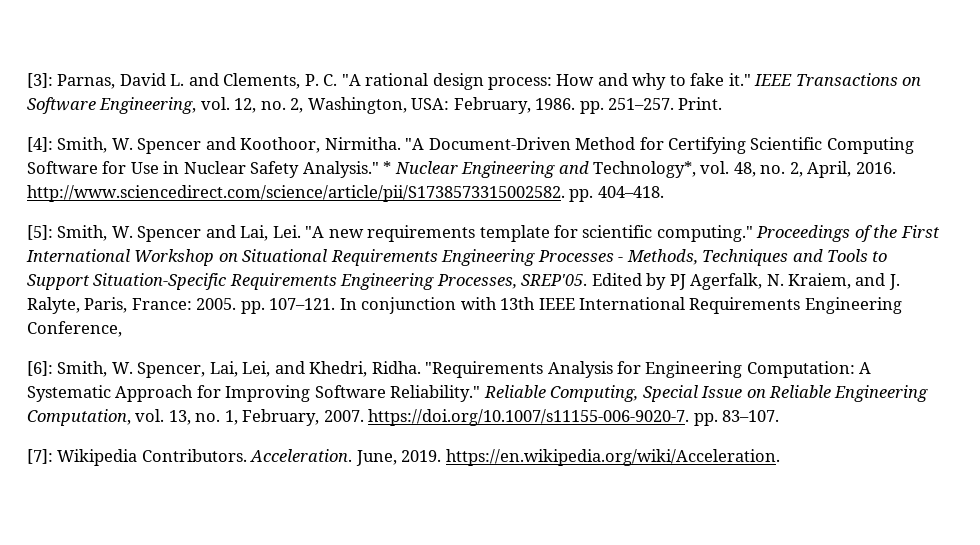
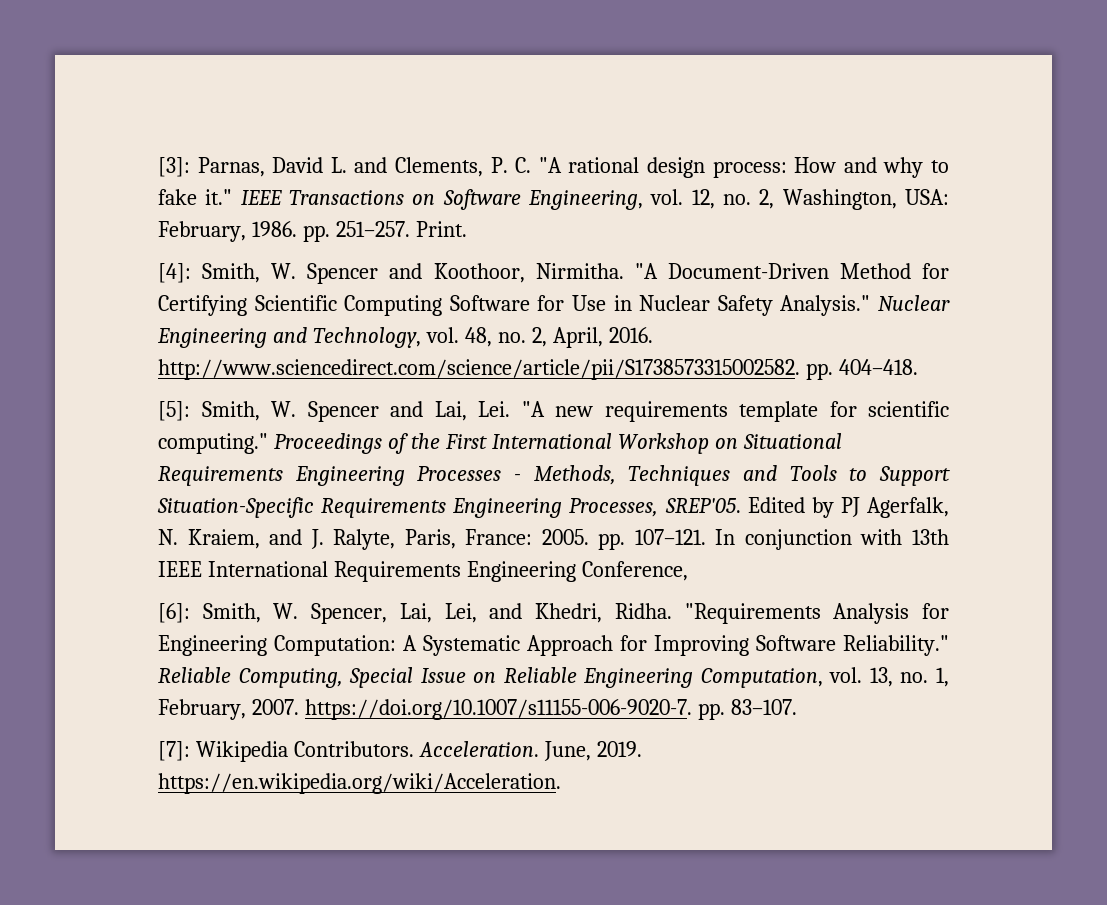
- * Nuclear Engineering and Technology*, vol. 48, no. 2, April, 2016. http://www.sciencedirect.com/science/article/pii/S1738573315002582. pp. 404–418.
+ Nuclear Engineering and Technology, vol. 48, no. 2, April, 2016. http://www.sciencedirect.com/science/article/pii/S1738573315002582. pp. 404–418.

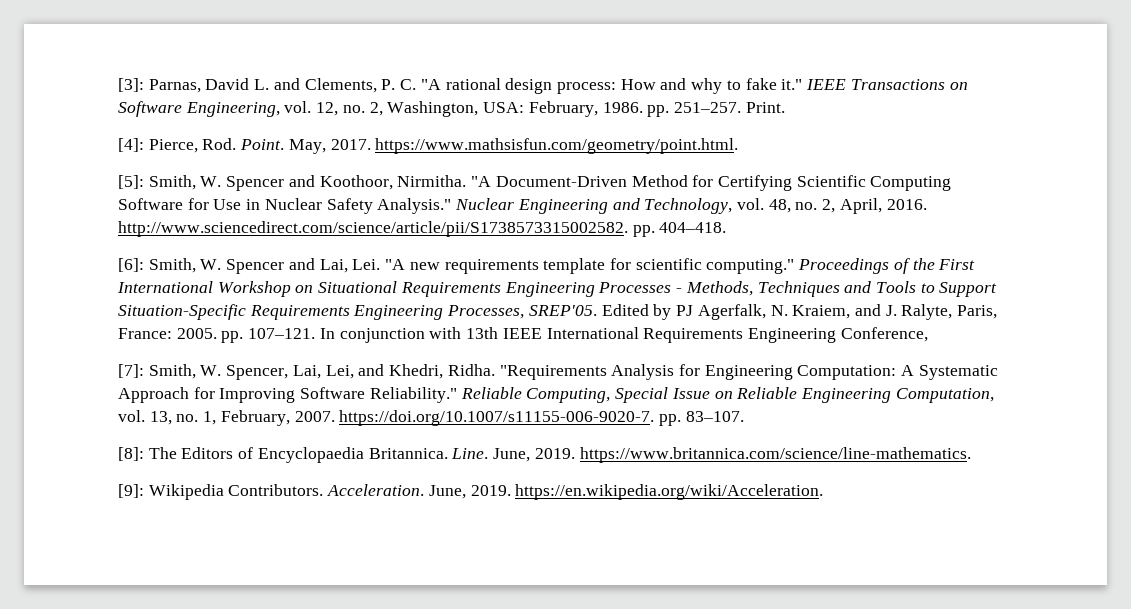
- [4]: Smith, W. Spencer and Koothoor, Nirmitha.
+ [4]: Pierce, Rod. Point. May, 2017. https://www.mathsisfun.com/geometry/point.html.
+ [5]: Smith, W. Spencer and Koothoor, Nirmitha.
- [5]: Smith, W. Spencer and Lai, Lei. "A new requirements template for scientific computing."
+ [6]: Smith, W. Spencer and Lai, Lei. "A new requirements template for scientific computing."
- [6]: Smith, W. Spencer, Lai, Lei, and Khedri, Ridha.
+ [7]: Smith, W. Spencer, Lai, Lei, and Khedri, Ridha.
- [7]: Wikipedia Contributors.
+ [8]: The Editors of Encyclopaedia Britannica. Line. June, 2019. https://www.britannica.com/science/line-mathematics.
+ [9]: Wikipedia Contributors.

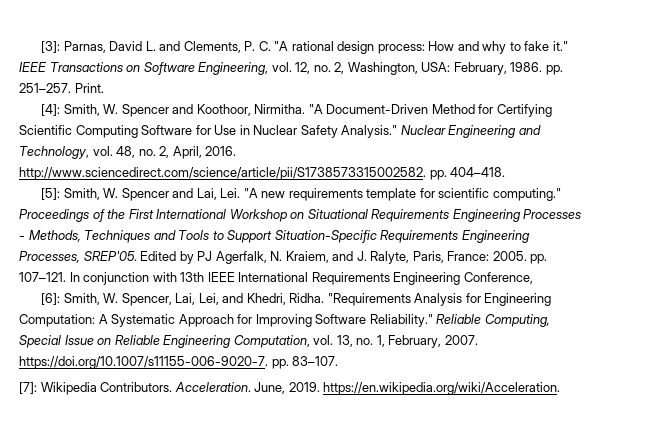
- [4]: Pierce, Rod. Point. May, 2017. https://www.mathsisfun.com/geometry/point.html.
- [5]: Smith, W. Spencer and Koothoor, Nirmitha.
+ [4]: Smith, W. Spencer and Koothoor, Nirmitha.
- [6]: Smith, W. Spencer and Lai, Lei. "A new requirements template for scientific computing."
+ [5]: Smith, W. Spencer and Lai, Lei. "A new requirements template for scientific computing."
- [7]: Smith, W. Spencer, Lai, Lei, and Khedri, Ridha.
+ [6]: Smith, W. Spencer, Lai, Lei, and Khedri, Ridha.
- [8]: The Editors of Encyclopaedia Britannica. Line. June, 2019. https://www.britannica.com/science/line-mathematics.
- [9]: Wikipedia Contributors.
+ [7]: Wikipedia Contributors.

